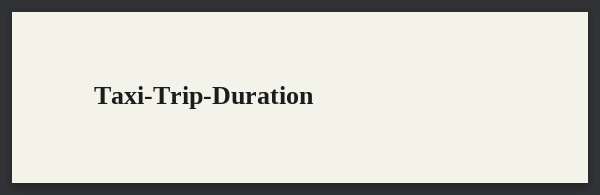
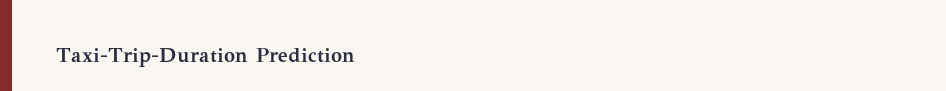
- Taxi-Trip-Duration
+ Taxi-Trip-Duration Prediction

